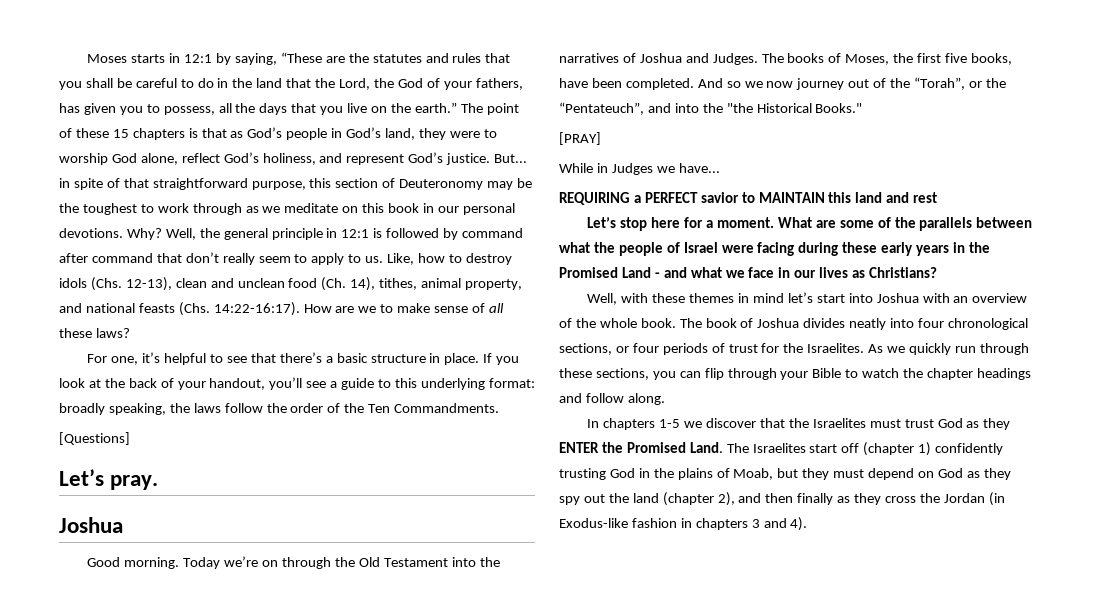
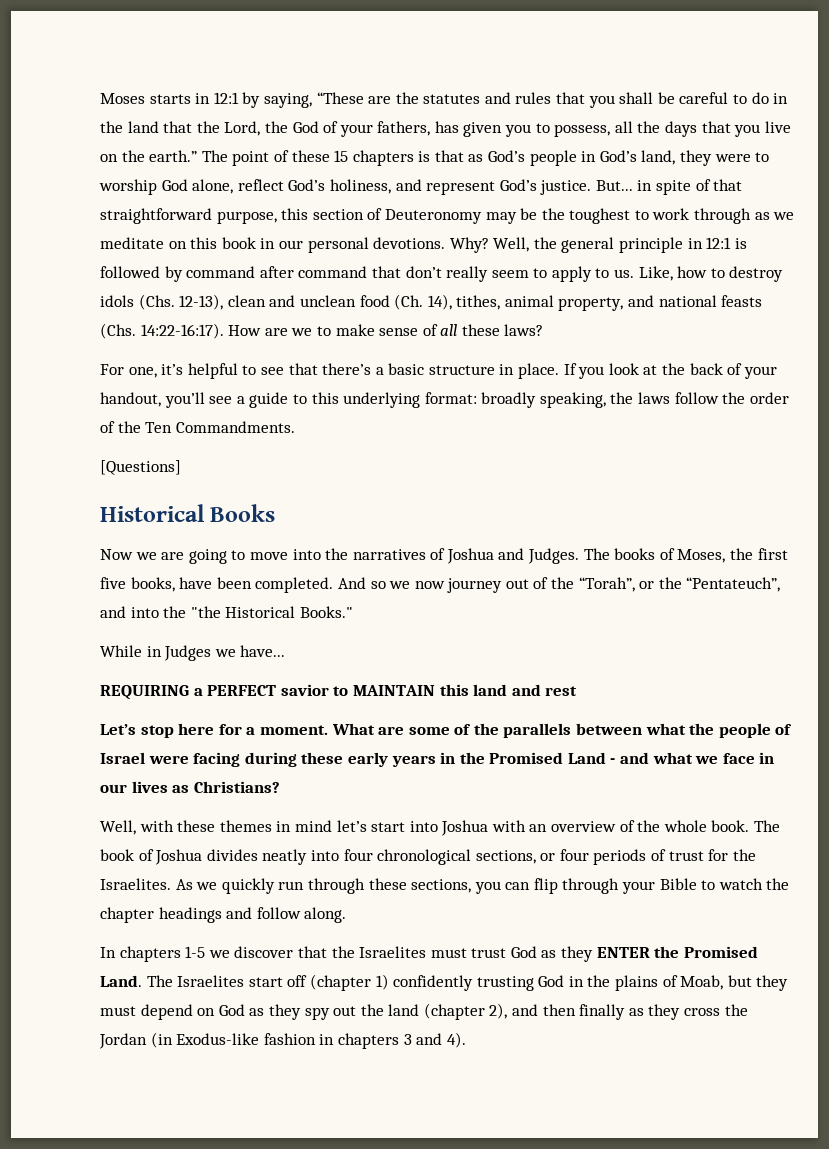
- Let’s pray.
- Joshua
- Good morning. Today we’re on through the Old Testament into the narratives of Joshua and Judges.
+ Historical Books
+ Now we are going to move into the narratives of Joshua and Judges.
- [PRAY]

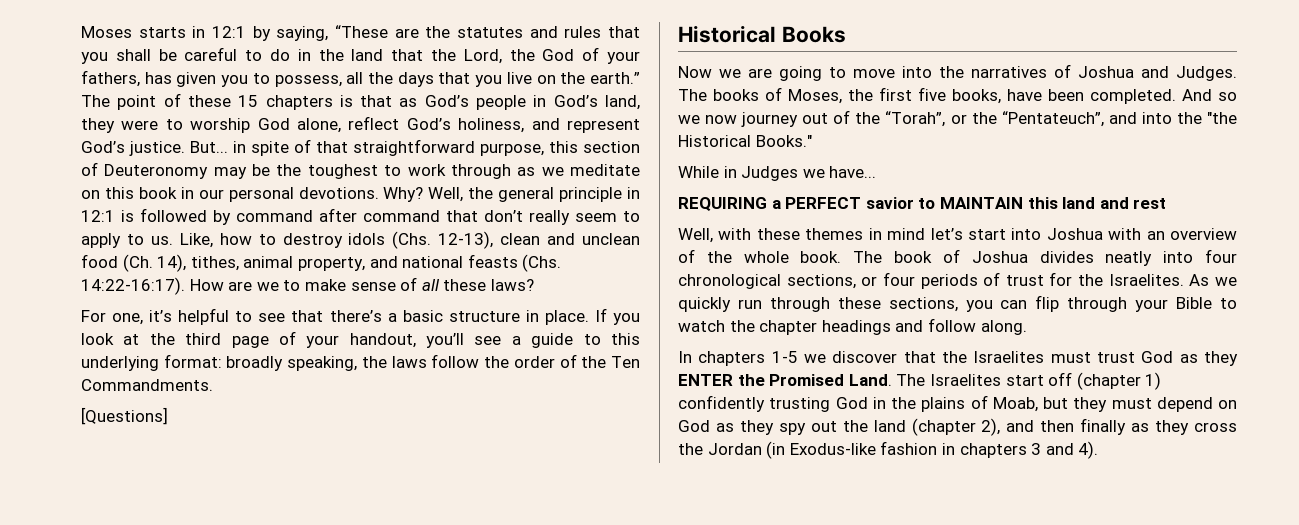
- If you look at the back of your handout, you’ll see a guide to this underlying format: broadly speaking, the laws follow the order of the Ten Commandments.
+ If you look at the third page of your handout, you’ll see a guide to this underlying format: broadly speaking, the laws follow the order of the Ten Commandments.
- Let’s stop here for a moment. What are some of the parallels between what the people of Israel were facing during these early years in the Promised Land - and what we face in our lives as Christians?

